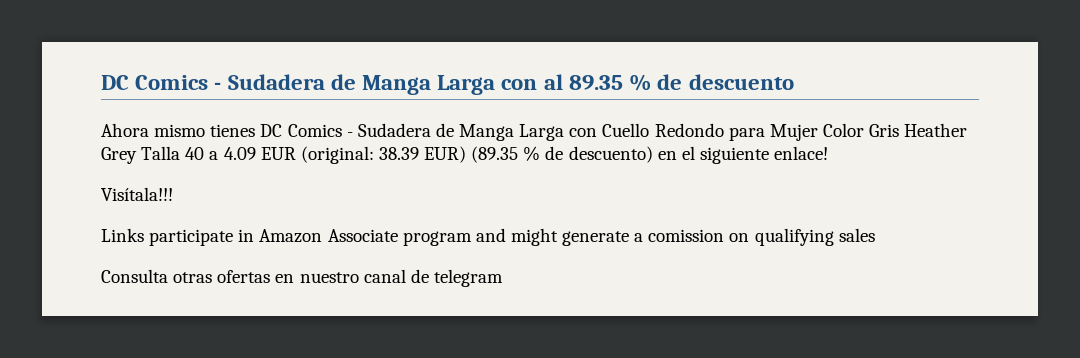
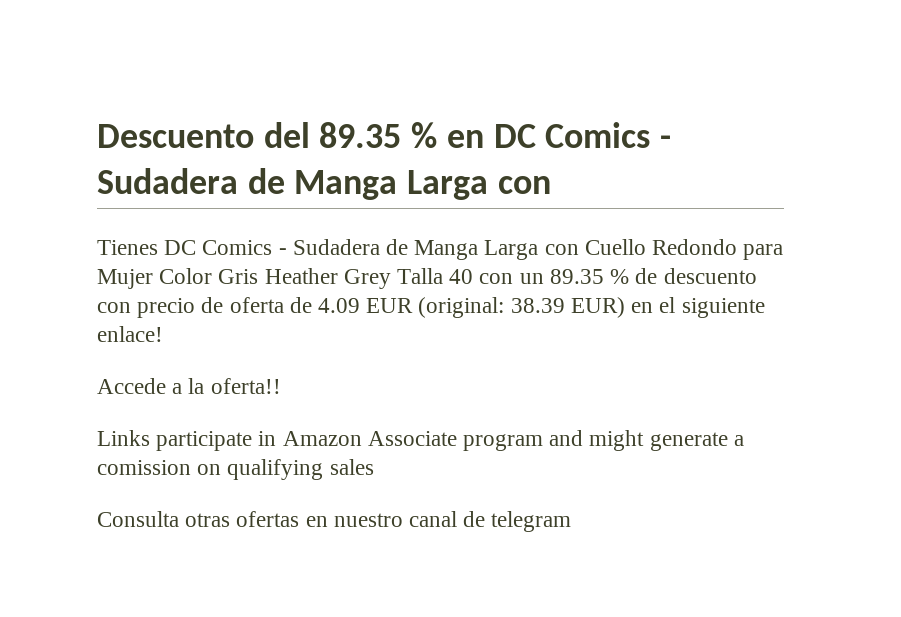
- DC Comics - Sudadera de Manga Larga con al 89.35 % de descuento
- Ahora mismo tienes DC Comics - Sudadera de Manga Larga con Cuello Redondo para Mujer Color Gris Heather Grey Talla 40 a 4.09 EUR (original: 38.39 EUR) (89.35 % de descuento) en el siguiente enlace!
+ Descuento del 89.35 % en DC Comics - Sudadera de Manga Larga con
+ Tienes DC Comics - Sudadera de Manga Larga con Cuello Redondo para Mujer Color Gris Heather Grey Talla 40 con un 89.35 % de descuento con precio de oferta de 4.09 EUR (original: 38.39 EUR) en el siguiente enlace!
- Visítala!!!
+ Accede a la oferta!!

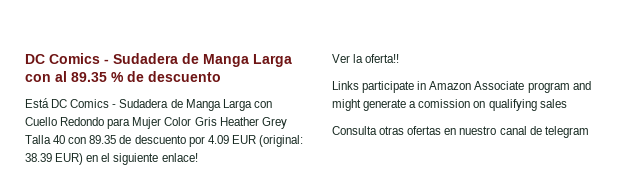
- Descuento del 89.35 % en DC Comics - Sudadera de Manga Larga con
- Tienes DC Comics - Sudadera de Manga Larga con Cuello Redondo para Mujer Color Gris Heather Grey Talla 40 con un 89.35 % de descuento con precio de oferta de 4.09 EUR (original: 38.39 EUR) en el siguiente enlace!
+ DC Comics - Sudadera de Manga Larga con al 89.35 % de descuento
+ Está DC Comics - Sudadera de Manga Larga con Cuello Redondo para Mujer Color Gris Heather Grey Talla 40 con 89.35 de descuento por 4.09 EUR (original: 38.39 EUR) en el siguiente enlace!
- Accede a la oferta!!
+ Ver la oferta!!

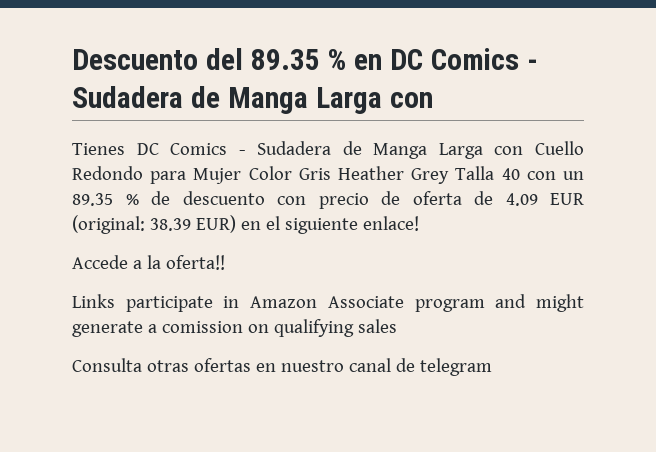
- DC Comics - Sudadera de Manga Larga con al 89.35 % de descuento
- Está DC Comics - Sudadera de Manga Larga con Cuello Redondo para Mujer Color Gris Heather Grey Talla 40 con 89.35 de descuento por 4.09 EUR (original: 38.39 EUR) en el siguiente enlace!
+ Descuento del 89.35 % en DC Comics - Sudadera de Manga Larga con
+ Tienes DC Comics - Sudadera de Manga Larga con Cuello Redondo para Mujer Color Gris Heather Grey Talla 40 con un 89.35 % de descuento con precio de oferta de 4.09 EUR (original: 38.39 EUR) en el siguiente enlace!
- Ver la oferta!!
+ Accede a la oferta!!

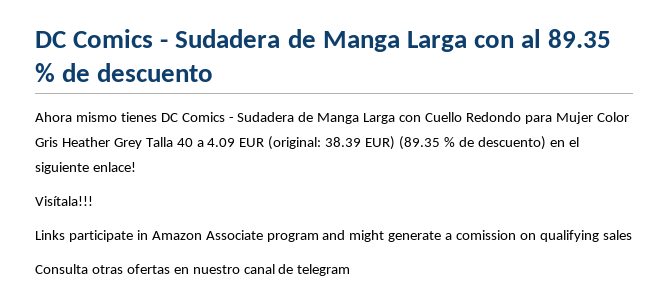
- Descuento del 89.35 % en DC Comics - Sudadera de Manga Larga con
- Tienes DC Comics - Sudadera de Manga Larga con Cuello Redondo para Mujer Color Gris Heather Grey Talla 40 con un 89.35 % de descuento con precio de oferta de 4.09 EUR (original: 38.39 EUR) en el siguiente enlace!
+ DC Comics - Sudadera de Manga Larga con al 89.35 % de descuento
+ Ahora mismo tienes DC Comics - Sudadera de Manga Larga con Cuello Redondo para Mujer Color Gris Heather Grey Talla 40 a 4.09 EUR (original: 38.39 EUR) (89.35 % de descuento) en el siguiente enlace!
- Accede a la oferta!!
+ Visítala!!!

